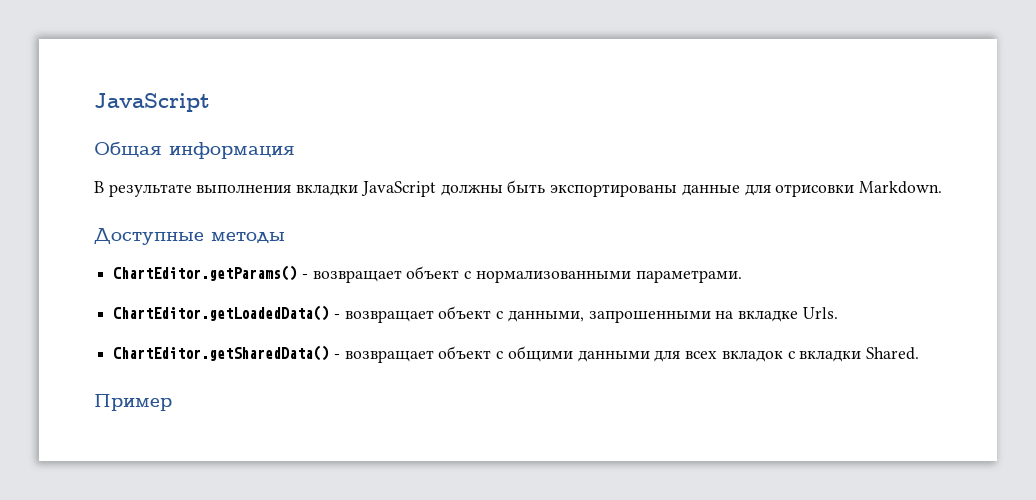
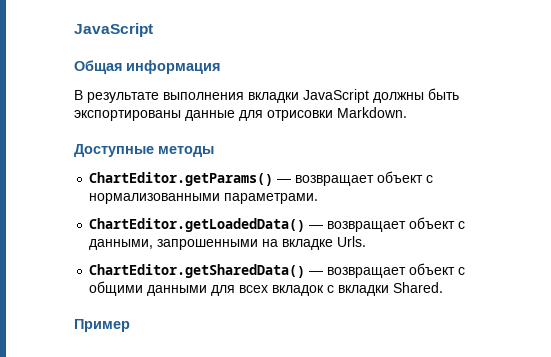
- ChartEditor.getParams() - возвращает объект с нормализованными параметрами.
+ ChartEditor.getParams() — возвращает объект с нормализованными параметрами.
- ChartEditor.getLoadedData() - возвращает объект с данными, запрошенными на вкладке Urls.
+ ChartEditor.getLoadedData() — возвращает объект с данными, запрошенными на вкладке Urls.
- ChartEditor.getSharedData() - возвращает объект с общими данными для всех вкладок c вкладки Shared.
+ ChartEditor.getSharedData() — возвращает объект с общими данными для всех вкладок c вкладки Shared.

